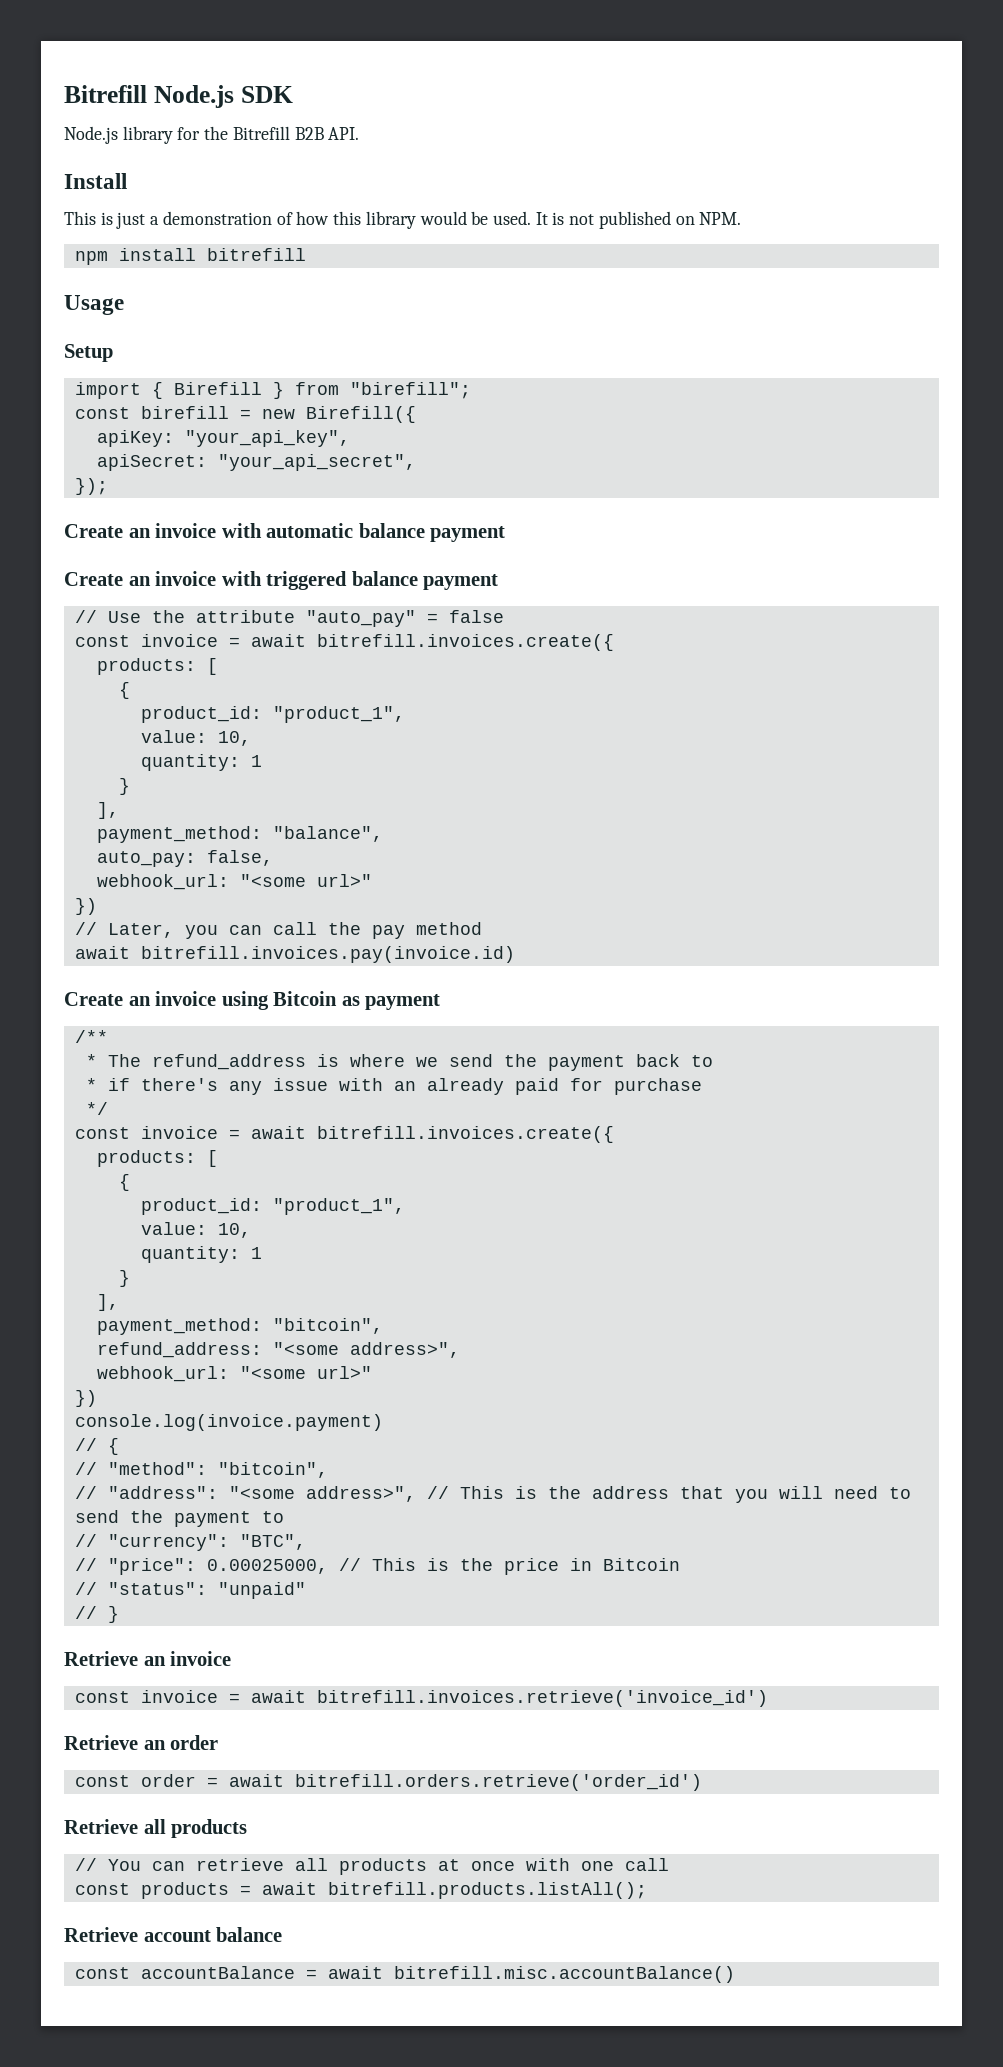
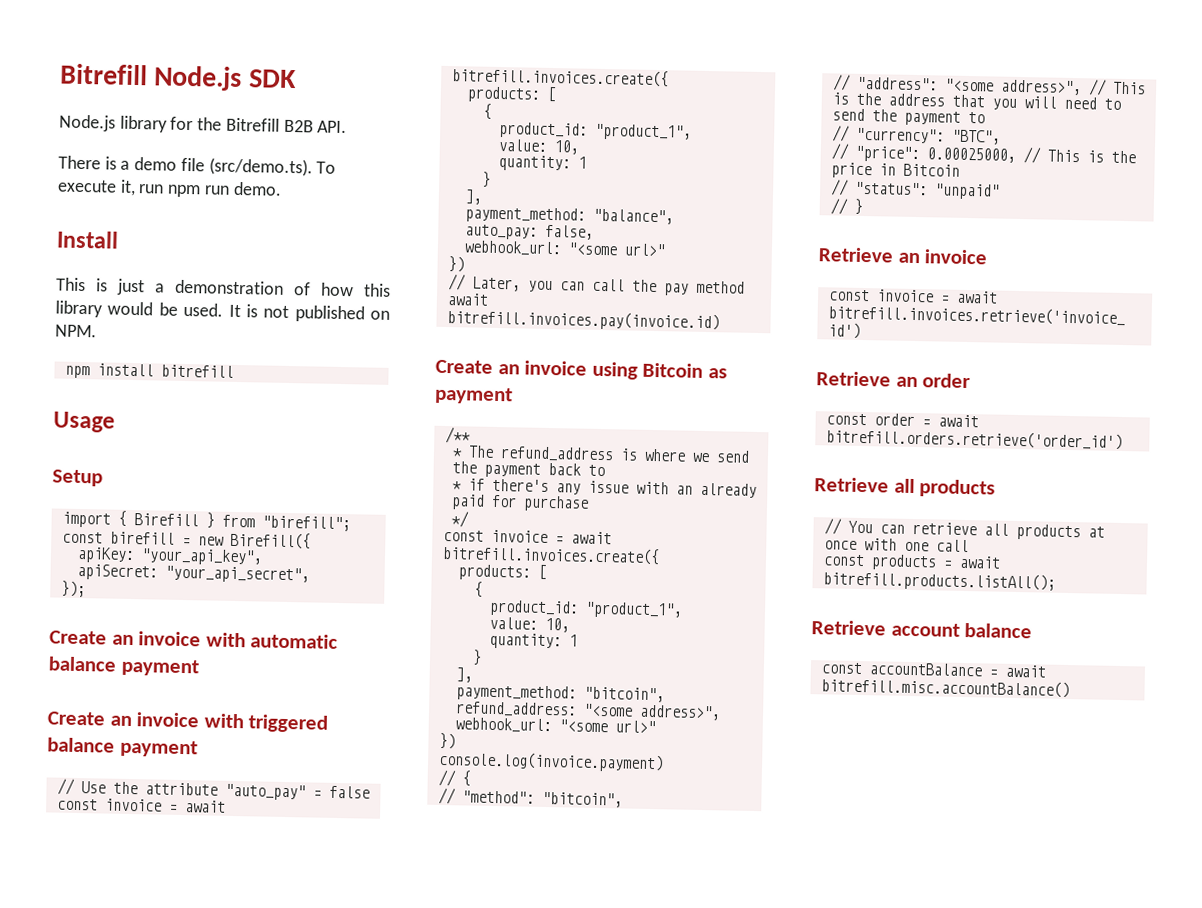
+ There is a demo file (src/demo.ts). To execute it, run npm run demo.

